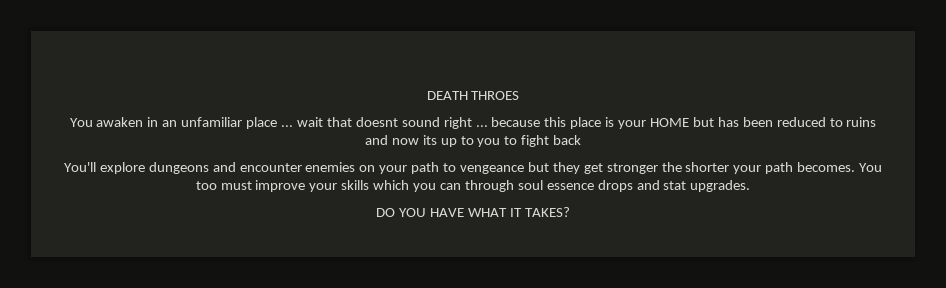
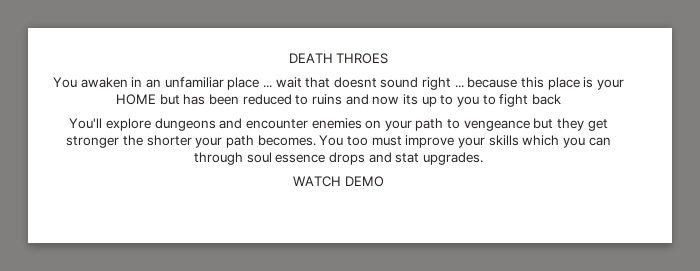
- DO YOU HAVE WHAT IT TAKES?
+ WATCH DEMO

